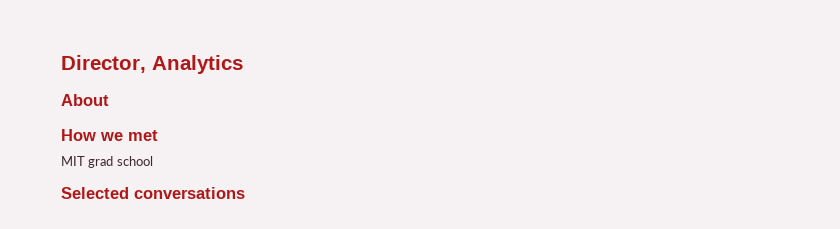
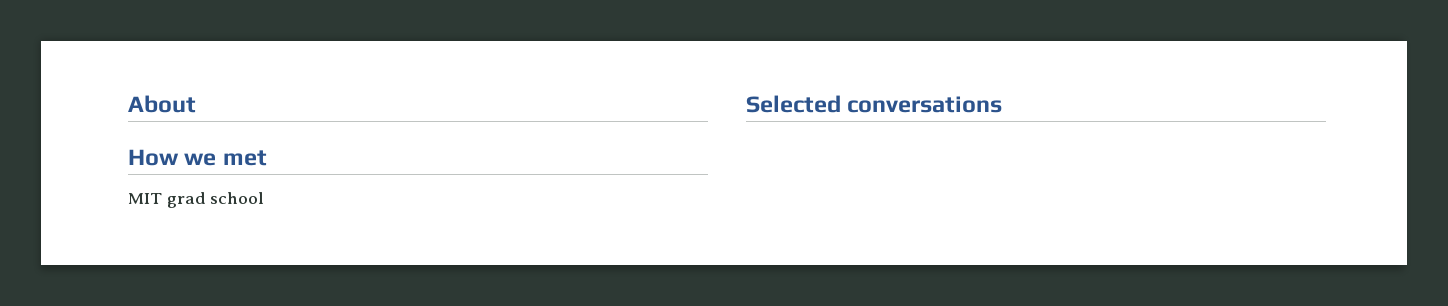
- Director, Analytics

